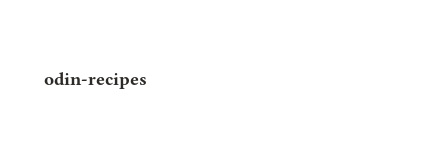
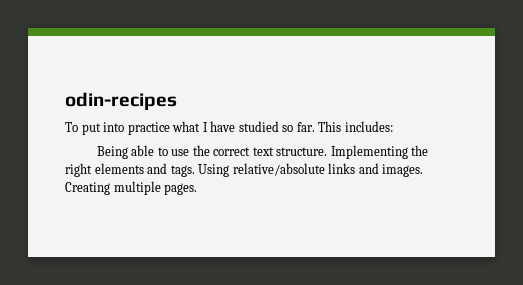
+ To put into practice what I have studied so far. This includes:
+ Being able to use the correct text structure. Implementing the right elements and tags. Using relative/absolute links and images. Creating multiple pages.

